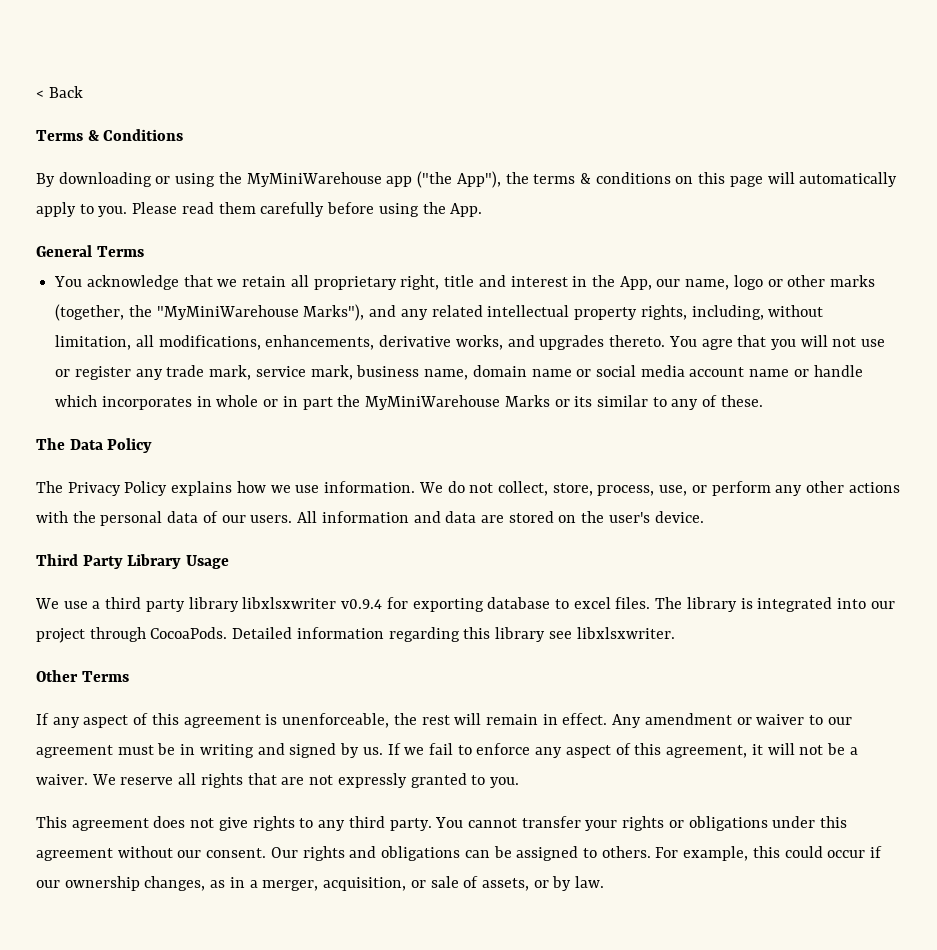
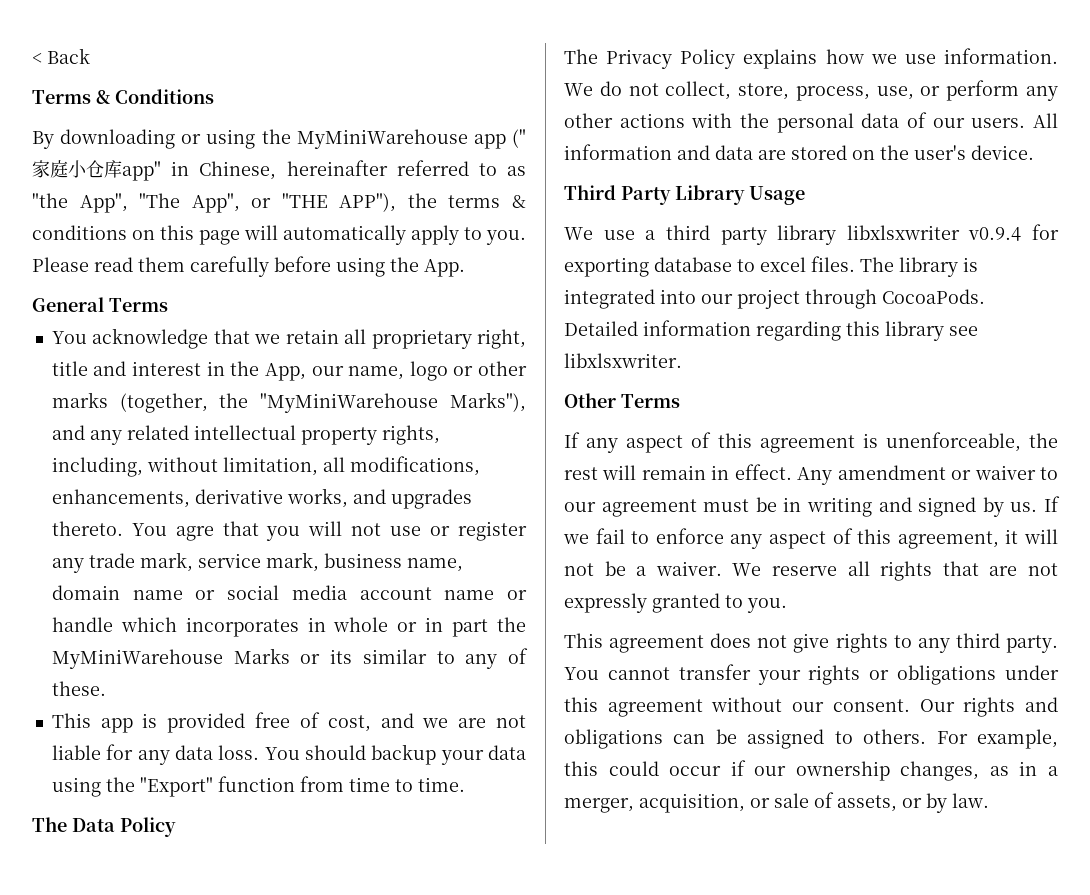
- By downloading or using the MyMiniWarehouse app ("the App"), the terms & conditions on this page will automatically apply to you.
+ By downloading or using the MyMiniWarehouse app ("家庭小仓库app" in Chinese, hereinafter referred to as "the App", "The App", or "THE APP"), the terms & conditions on this page will automatically apply to you.
+ This app is provided free of cost, and we are not liable for any data loss. You should backup your data using the "Export" function from time to time.

